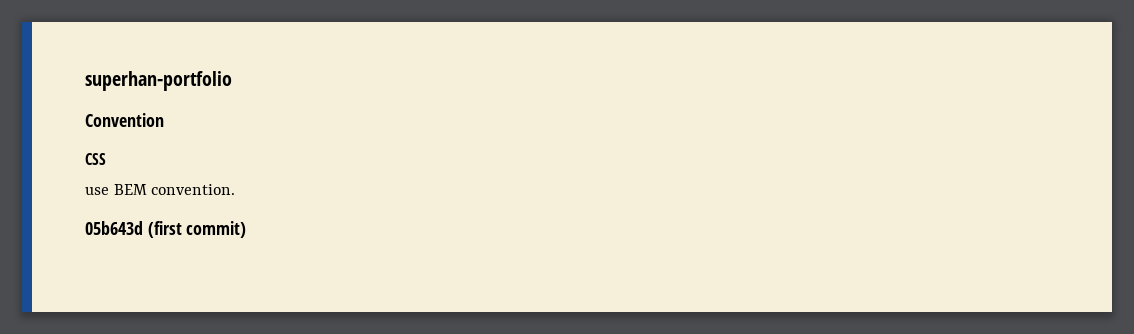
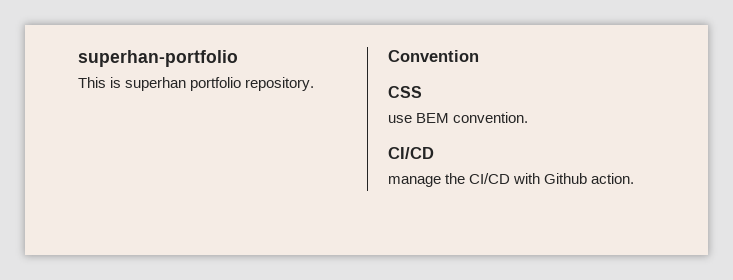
+ This is superhan portfolio repository.
  use BEM convention.
- 05b643d (first commit)
+ CI/CD
+ manage the CI/CD with Github action.

